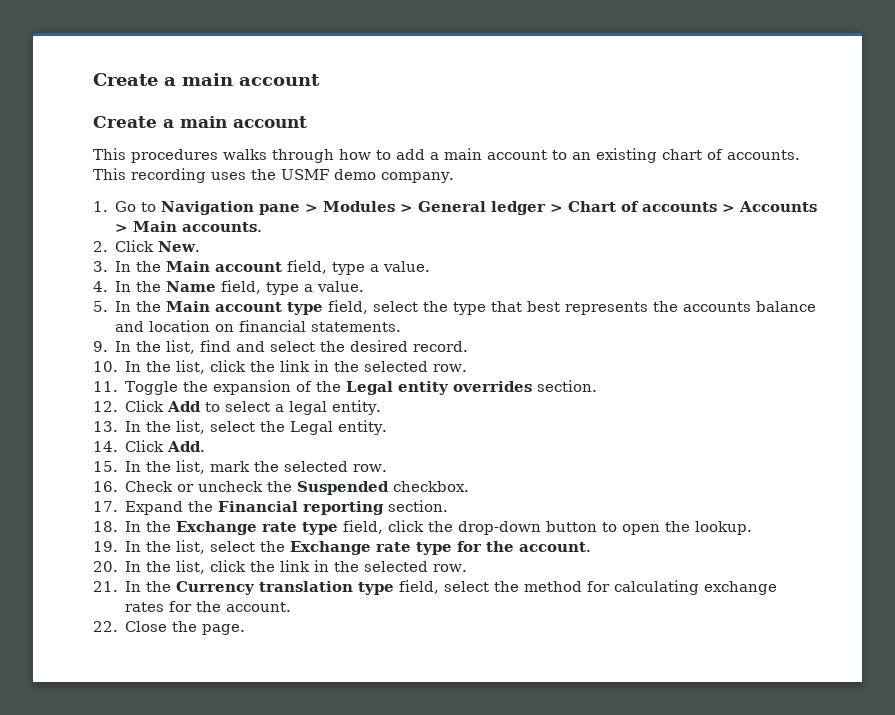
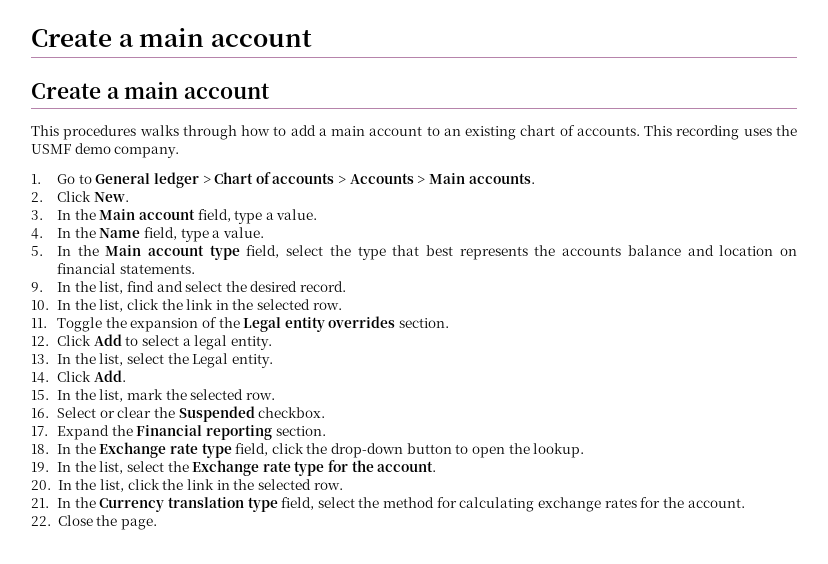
- 1. Go to Navigation pane > Modules > General ledger > Chart of accounts > Accounts > Main accounts.
+ 1. Go to General ledger > Chart of accounts > Accounts > Main accounts.
- 16. Check or uncheck the Suspended checkbox.
+ 16. Select or clear the Suspended checkbox.

